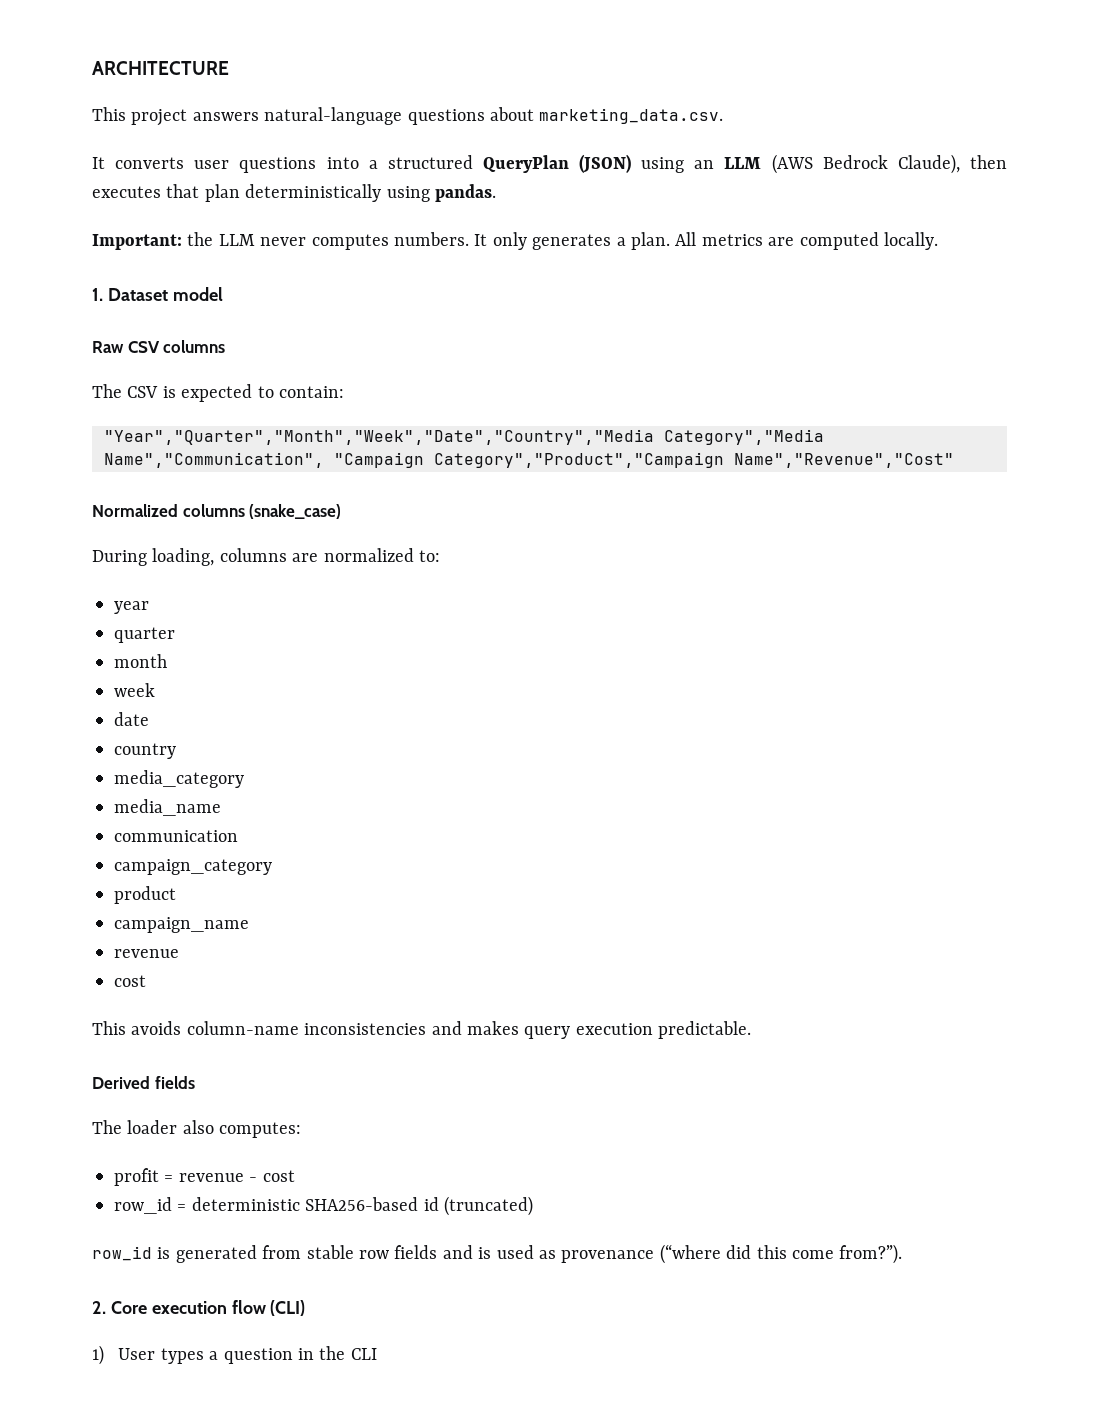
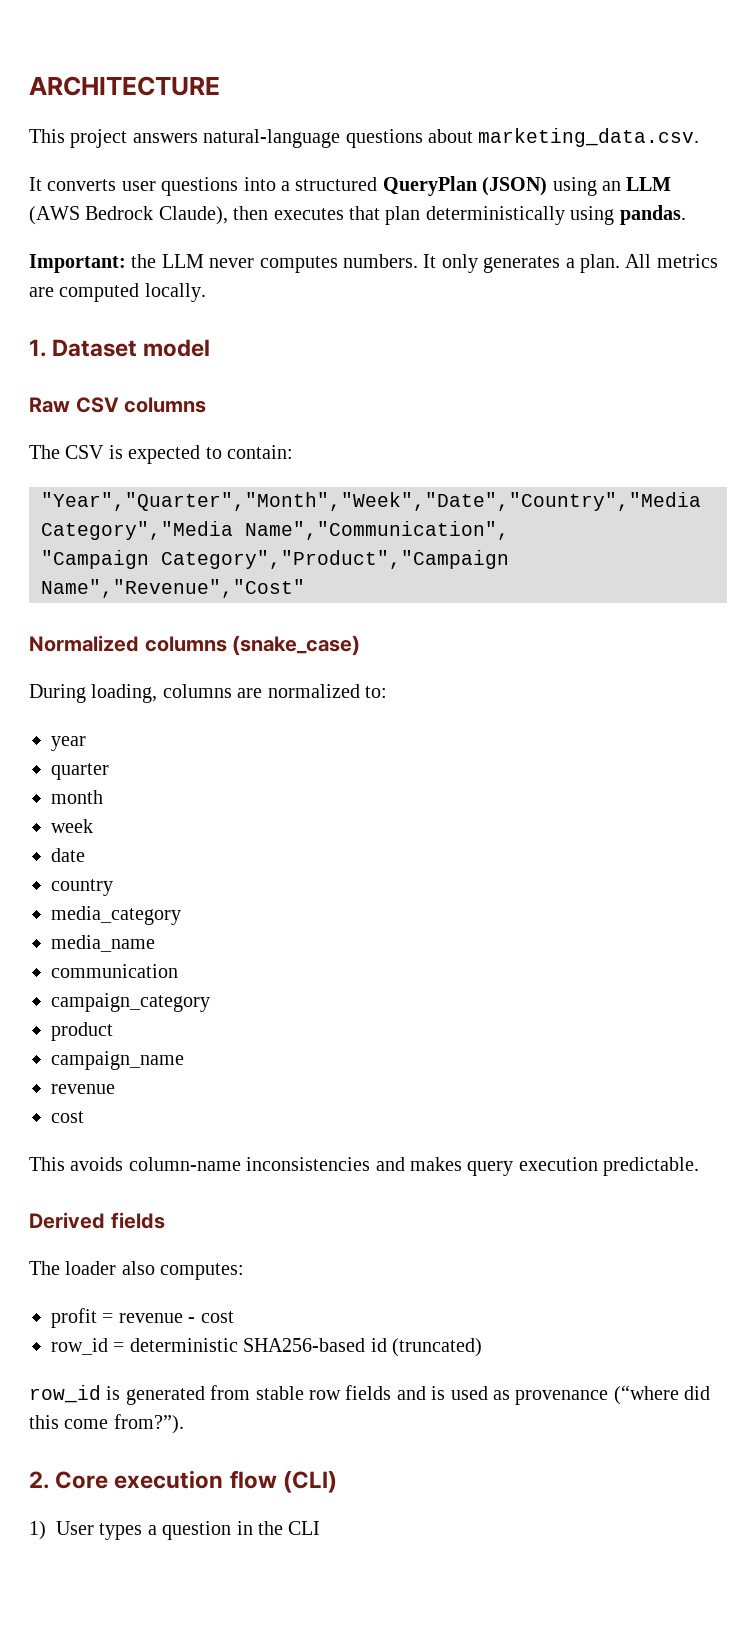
- "Year","Quarter","Month","Week","Date","Country","Media Category","Media Name","Communication", "Campaign Category","Product","Campaign Name","Revenue","Cost"
+ "Year","Quarter","Month","Week","Date","Country","Media Category","Media Name","Communication",
+ "Campaign Category","Product","Campaign Name","Revenue","Cost"

